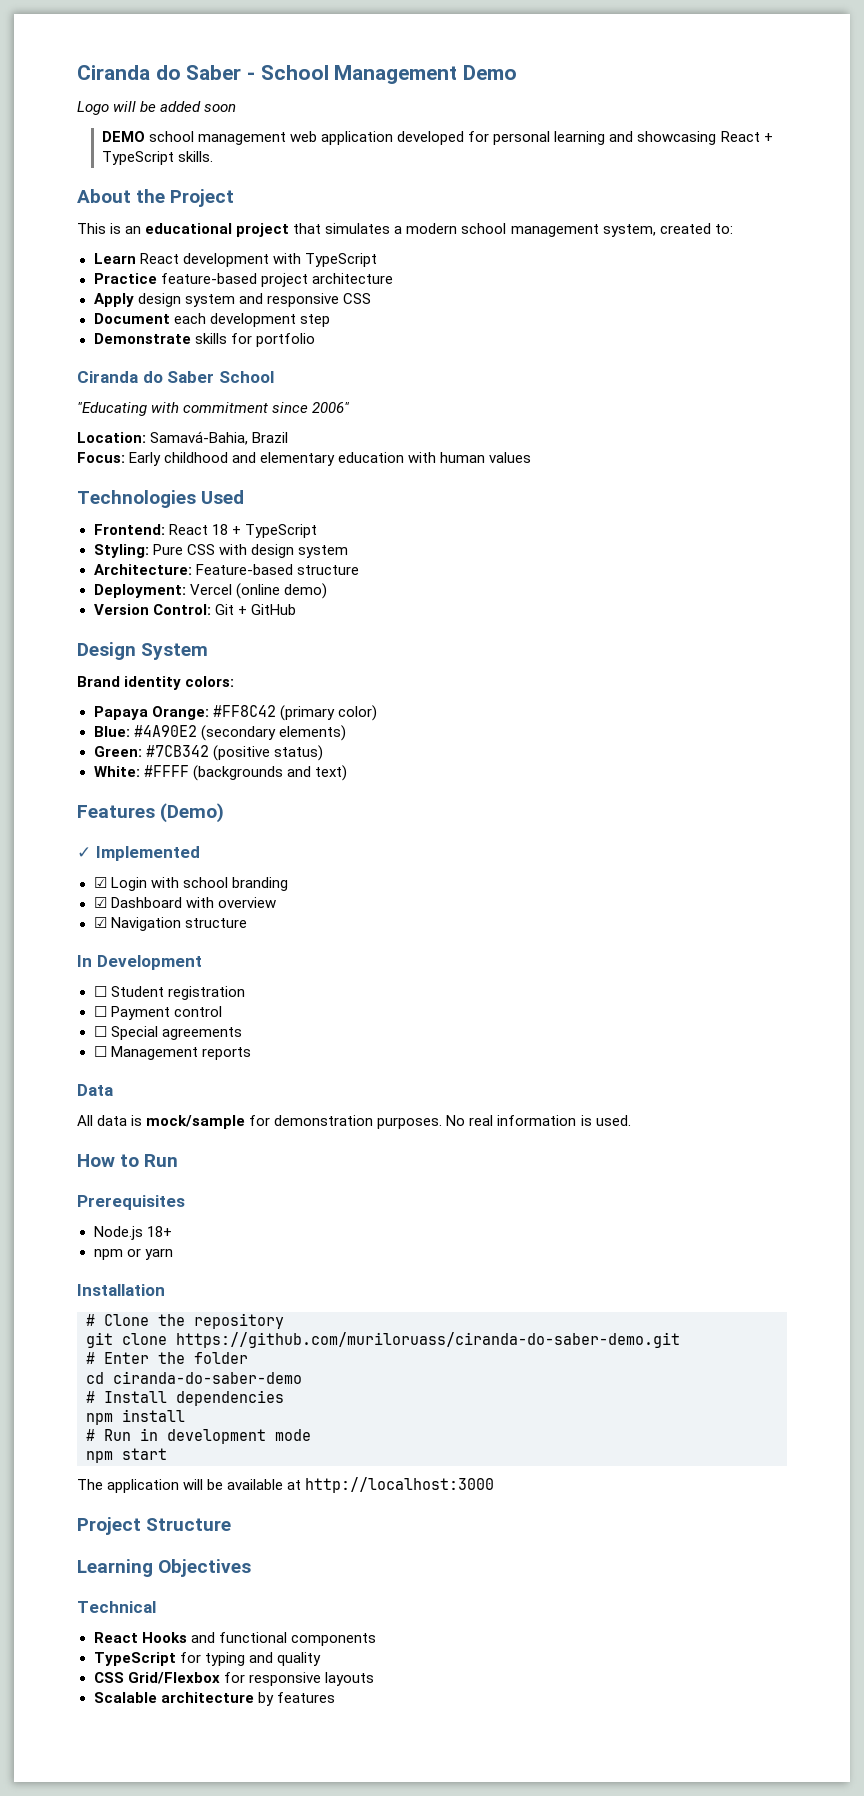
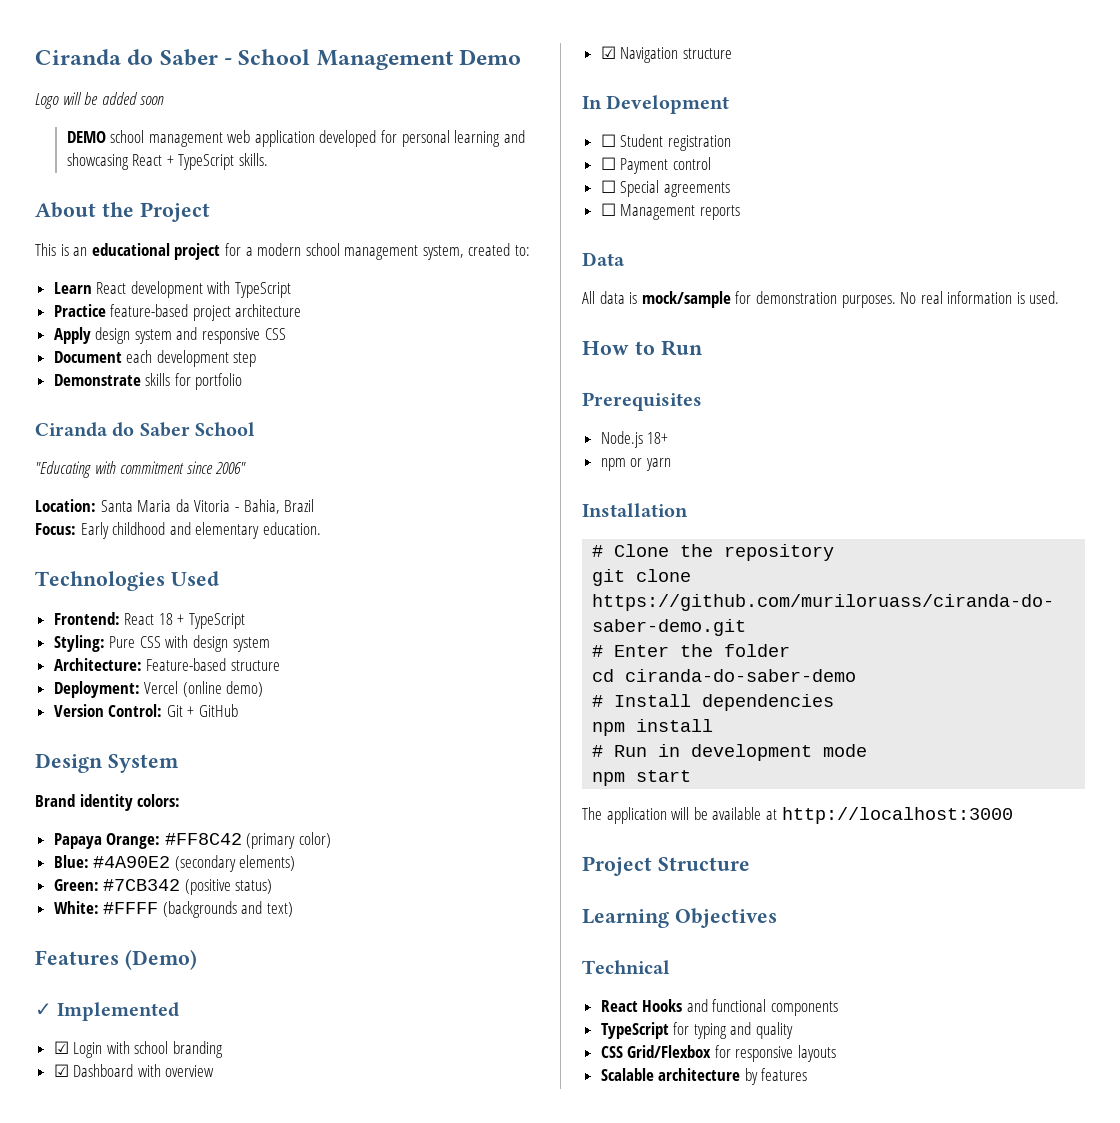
- This is an educational project that simulates a modern school management system, created to:
+ This is an educational project for a modern school management system, created to:
- Location: Samavá-Bahia, Brazil
+ Location: Santa Maria da Vitoria - Bahia, Brazil
- Focus: Early childhood and elementary education with human values
+ Focus: Early childhood and elementary education.

